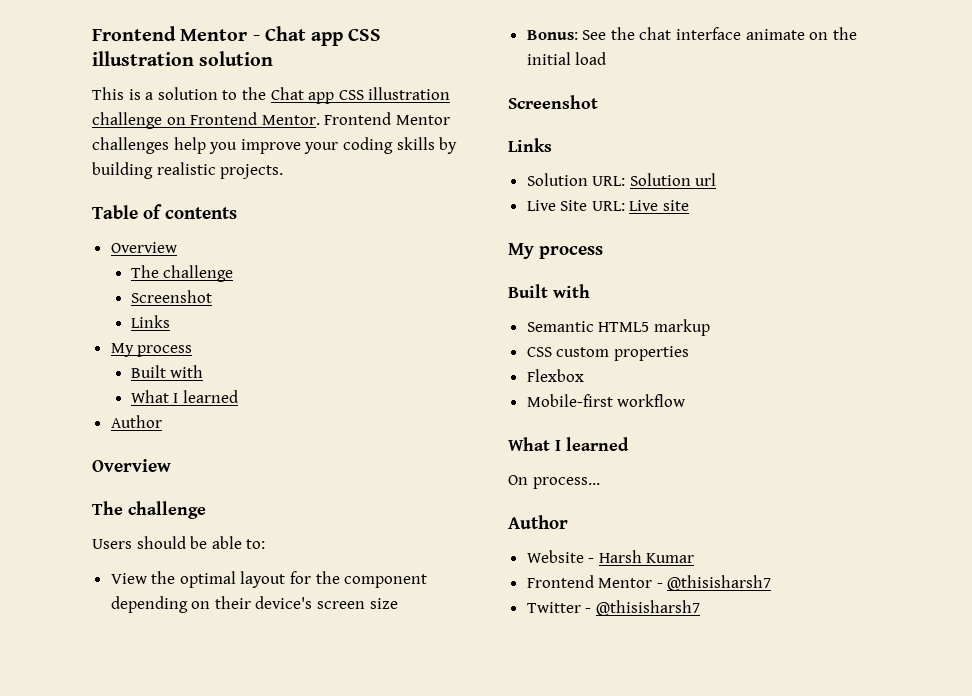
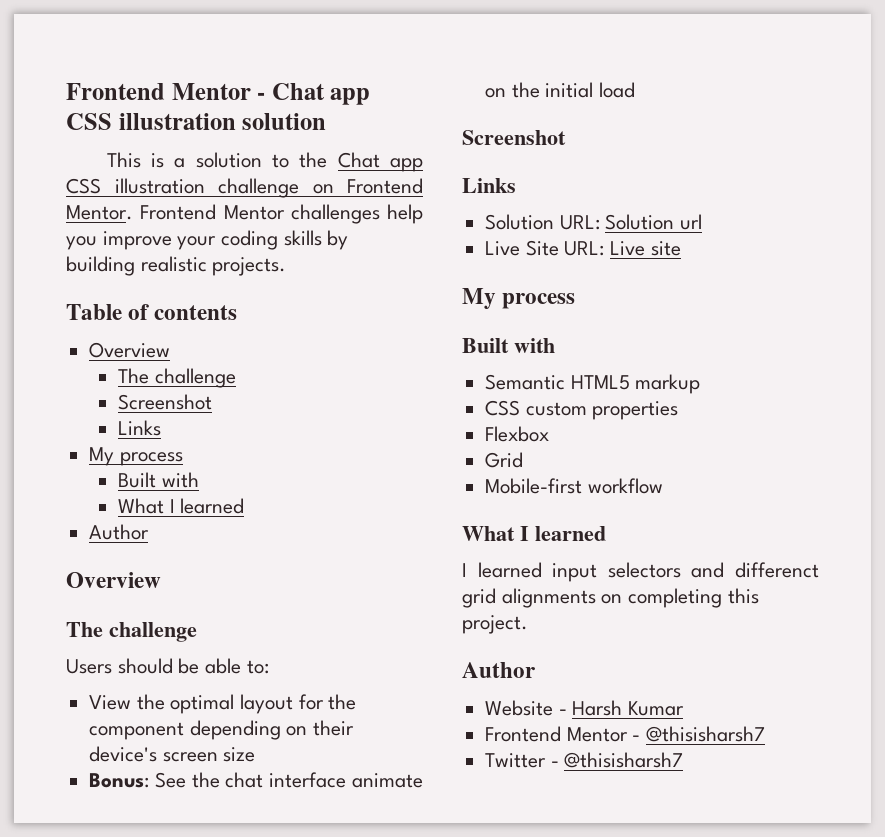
+ Grid
- On process...
+ I learned input selectors and differenct grid alignments on completing this project.

